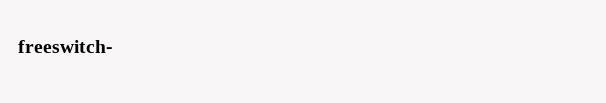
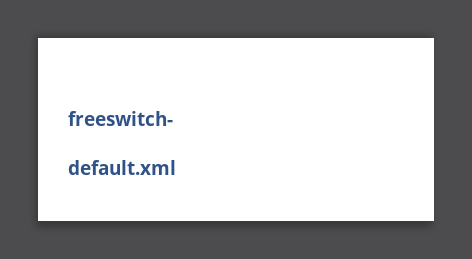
+ default.xml

